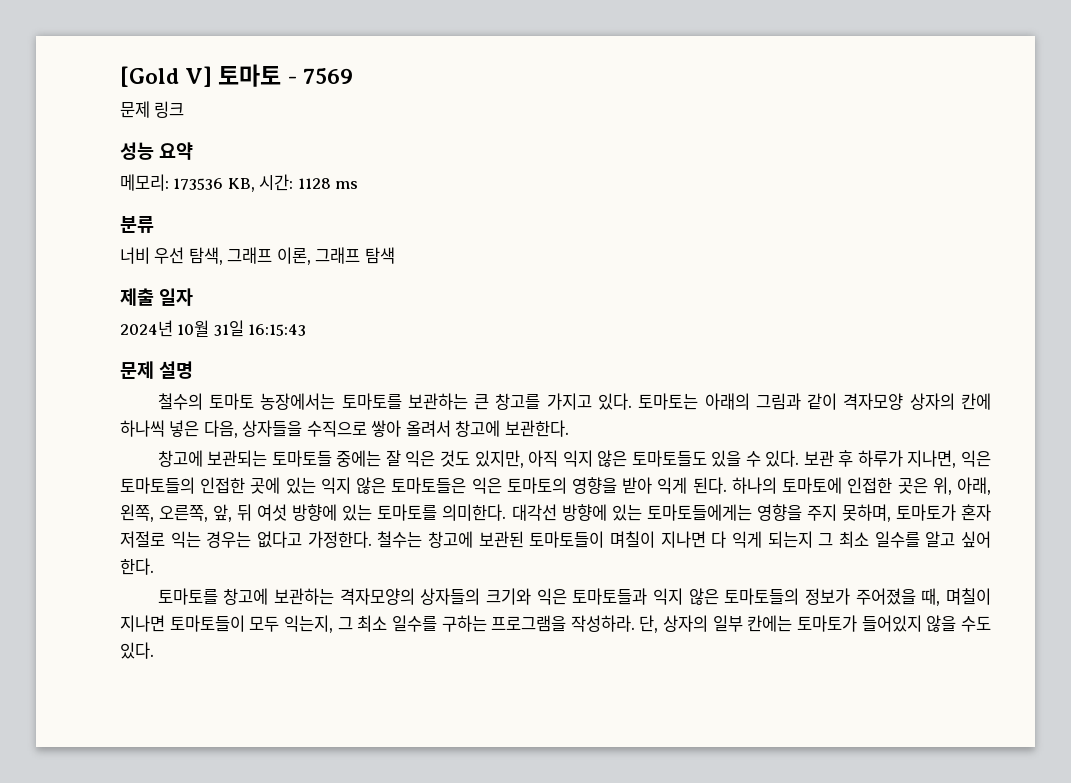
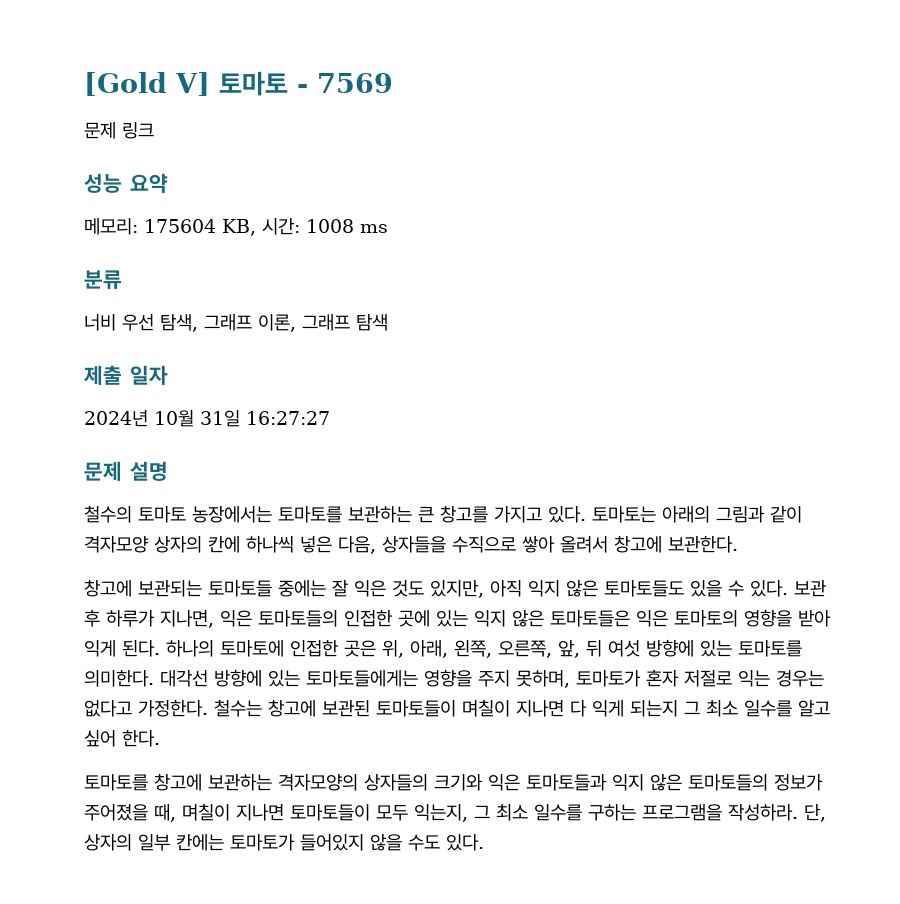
- 메모리: 173536 KB, 시간: 1128 ms
+ 메모리: 175604 KB, 시간: 1008 ms
- 2024년 10월 31일 16:15:43
+ 2024년 10월 31일 16:27:27

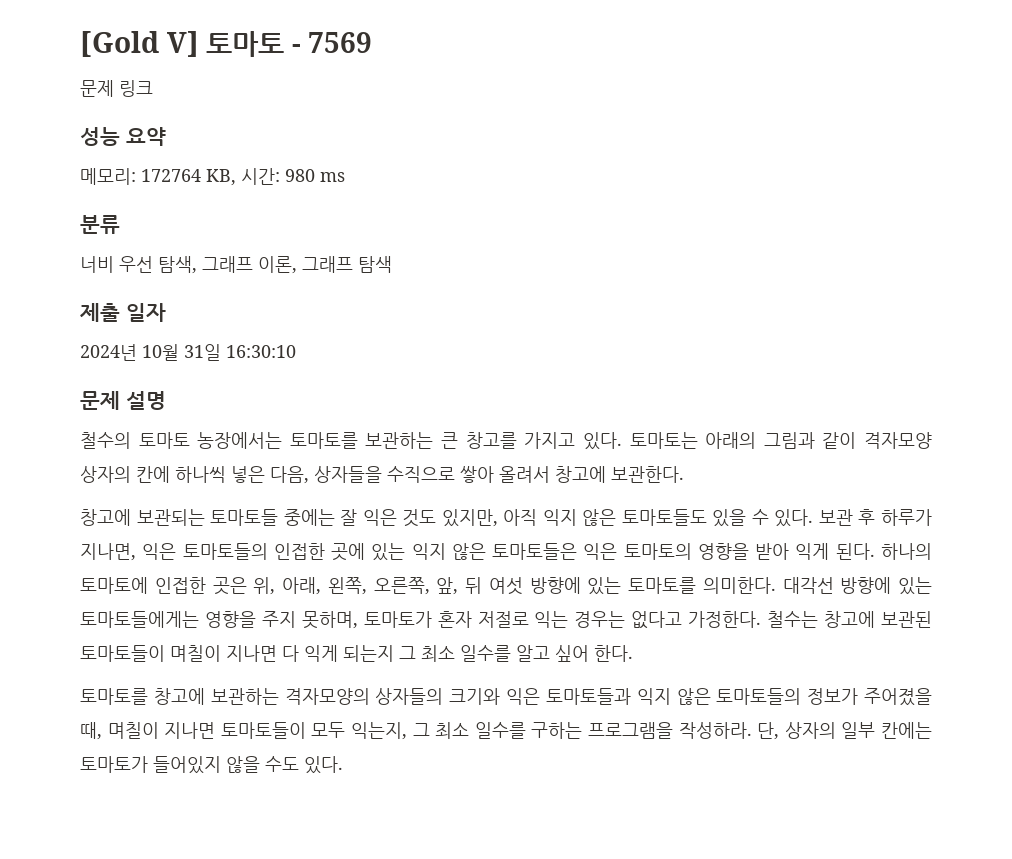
- 메모리: 175604 KB, 시간: 1008 ms
+ 메모리: 172764 KB, 시간: 980 ms
- 2024년 10월 31일 16:27:27
+ 2024년 10월 31일 16:30:10

